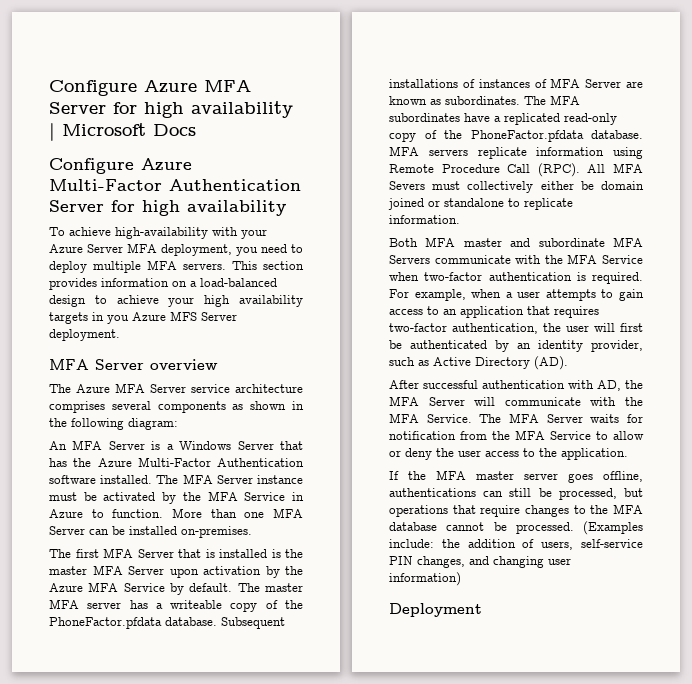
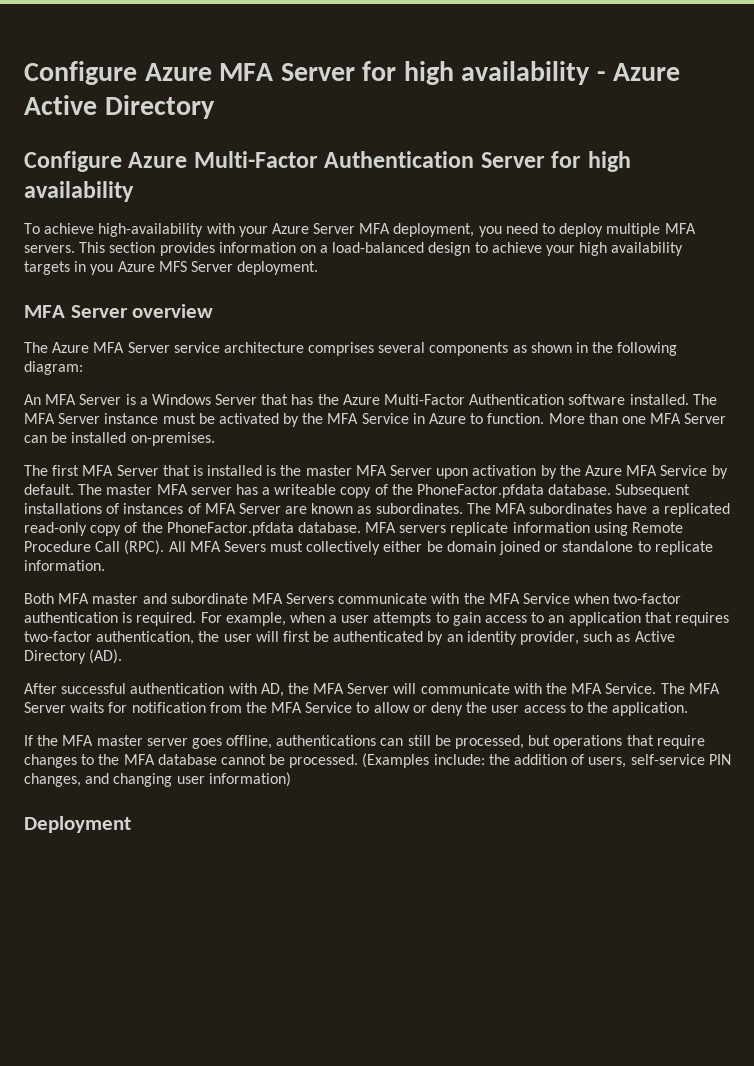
- Configure Azure MFA Server for high availability | Microsoft Docs
+ Configure Azure MFA Server for high availability - Azure Active Directory

